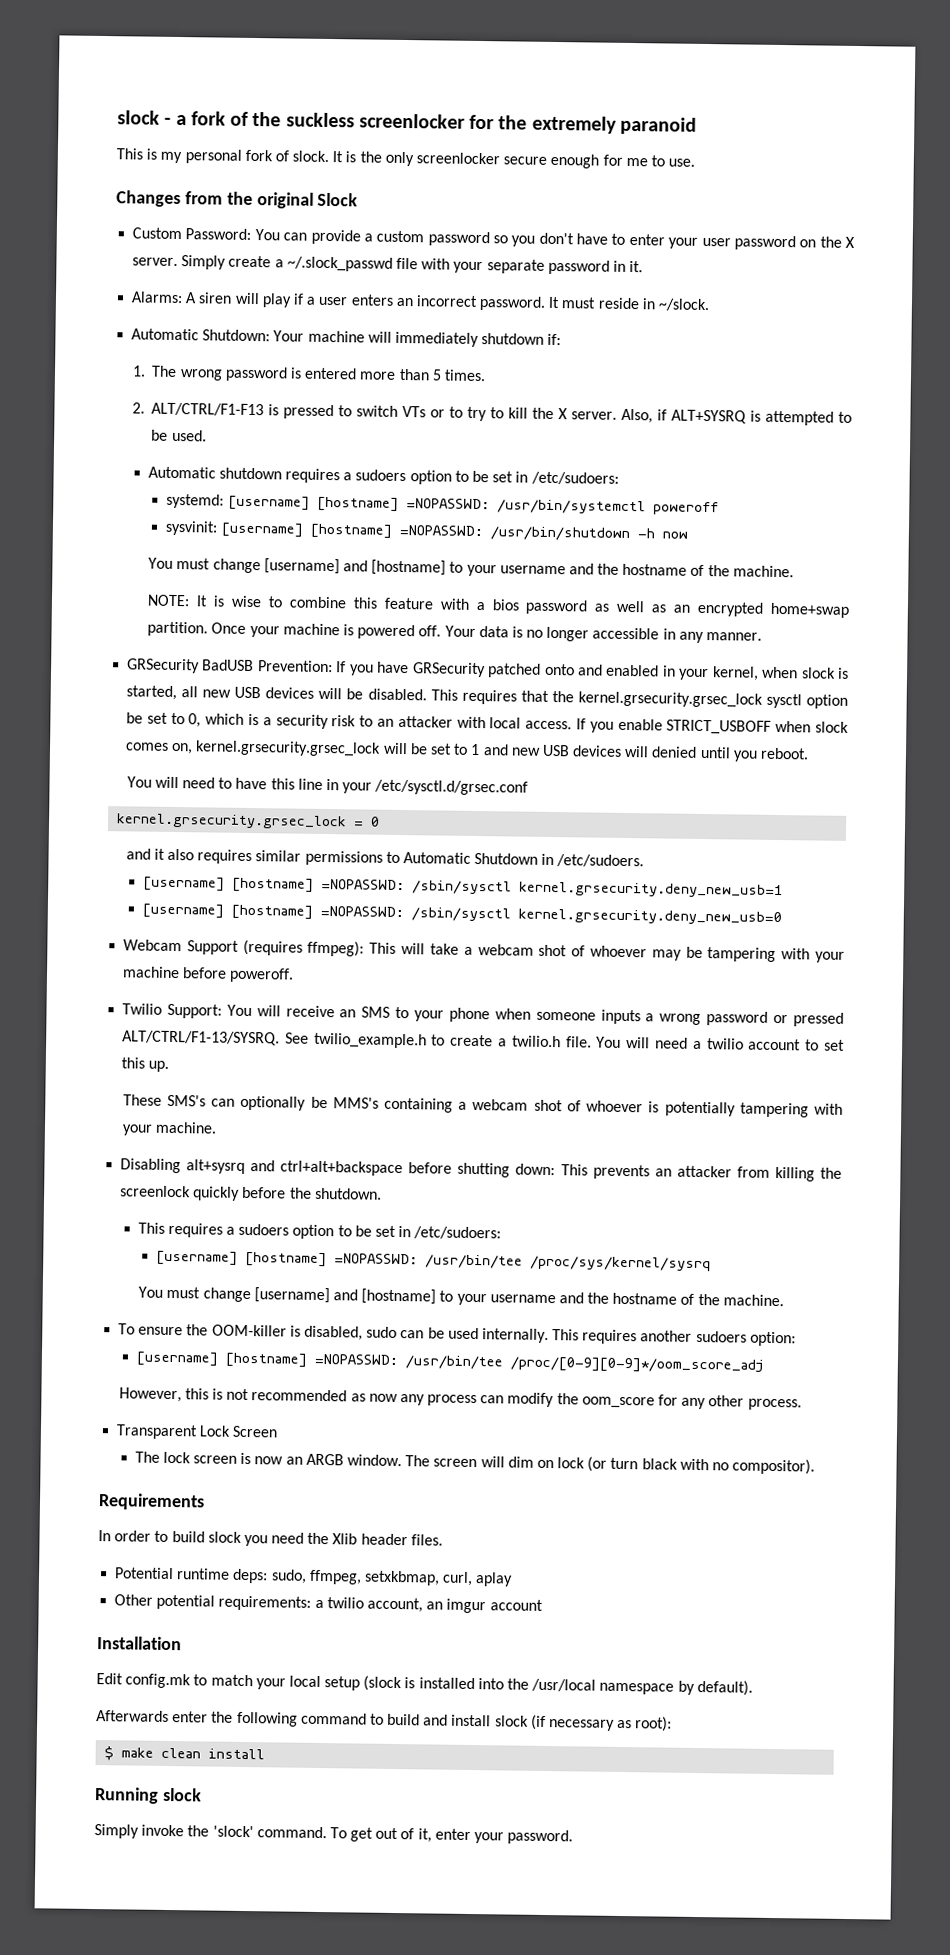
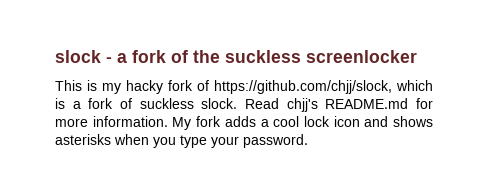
- slock - a fork of the suckless screenlocker for the extremely paranoid
+ slock - a fork of the suckless screenlocker
- This is my personal fork of slock. It is the only screenlocker secure enough for me to use.
- Changes from the original Slock
- Custom Password: You can provide a custom password so you don't have to enter your user password on the X server. Simply create a ~/.slock_passwd file with your separate password in it.
- Alarms: A siren will play if a user enters an incorrect password. It must reside in ~/slock.
- Automatic Shutdown: Your machine will immediately shutdown if:
- 1. The wrong password is entered more than 5 times.
- 2. ALT/CTRL/F1-F13 is pressed to switch VTs or to try to kill the X server. Also, if ALT+SYSRQ is attempted to be used.
- Automatic shutdown requires a sudoers option to be set in /etc/sudoers:
- systemd: [username] [hostname] =NOPASSWD: /usr/bin/systemctl poweroff
- sysvinit: [username] [hostname] =NOPASSWD: /usr/bin/shutdown -h now
- You must change [username] and [hostname] to your username and the hostname of the machine.
- NOTE: It is wise to combine this feature with a bios password as well as an encrypted home+swap partition. Once your machine is powered off. Your data is no longer accessible in any manner.
- GRSecurity BadUSB Prevention: If you have GRSecurity patched onto and enabled in your kernel, when slock is started, all new USB devices will be disabled. This requires that the kernel.grsecurity.grsec_lock sysctl option be set to 0, which is a security risk to an attacker with local access. If you enable STRICT_USBOFF when slock comes on, kernel.grsecurity.grsec_lock will be set to 1 and new USB devices will denied until you reboot.
- You will need to have this line in your /etc/sysctl.d/grsec.conf
- kernel.grsecurity.grsec_lock = 0
- and it also requires similar permissions to Automatic Shutdown in /etc/sudoers.
- [username] [hostname] =NOPASSWD: /sbin/sysctl kernel.grsecurity.deny_new_usb=1
- [username] [hostname] =NOPASSWD: /sbin/sysctl kernel.grsecurity.deny_new_usb=0
- Webcam Support (requires ffmpeg): This will take a webcam shot of whoever may be tampering with your machine before poweroff.
- Twilio Support: You will receive an SMS to your phone when someone inputs a wrong password or pressed ALT/CTRL/F1-13/SYSRQ. See twilio_example.h to create a twilio.h file. You will need a twilio account to set this up.
- These SMS's can optionally be MMS's containing a webcam shot of whoever is potentially tampering with your machine.
- Disabling alt+sysrq and ctrl+alt+backspace before shutting down: This prevents an attacker from killing the screenlock quickly before the shutdown.
- This requires a sudoers option to be set in /etc/sudoers:
- [username] [hostname] =NOPASSWD: /usr/bin/tee /proc/sys/kernel/sysrq
- You must change [username] and [hostname] to your username and the hostname of the machine.
- To ensure the OOM-killer is disabled, sudo can be used internally. This requires another sudoers option:
- [username] [hostname] =NOPASSWD: /usr/bin/tee /proc/[0-9][0-9]*/oom_score_adj
- However, this is not recommended as now any process can modify the oom_score for any other process.
- Transparent Lock Screen
- The lock screen is now an ARGB window. The screen will dim on lock (or turn black with no compositor).
- Requirements
- In order to build slock you need the Xlib header files.
- Potential runtime deps: sudo, ffmpeg, setxkbmap, curl, aplay
- Other potential requirements: a twilio account, an imgur account
- Installation
- Edit config.mk to match your local setup (slock is installed into the /usr/local namespace by default).
- Afterwards enter the following command to build and install slock (if necessary as root):
- $ make clean install
- Running slock
- Simply invoke the 'slock' command. To get out of it, enter your password.
+ This is my hacky fork of https://github.com/chjj/slock, which is a fork of suckless slock. Read chjj's README.md for more information. My fork adds a cool lock icon and shows asterisks when you type your password.

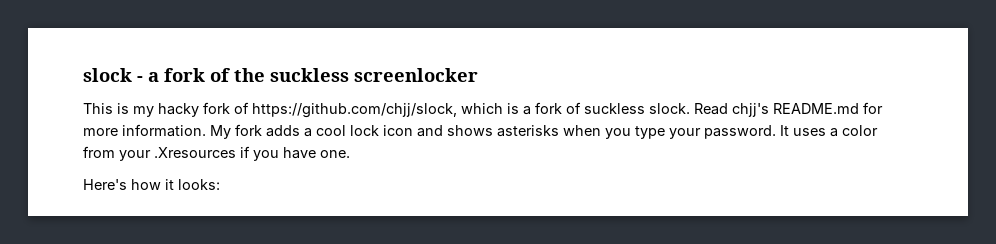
+ It uses a color from your .Xresources if you have one.
+ Here's how it looks:

